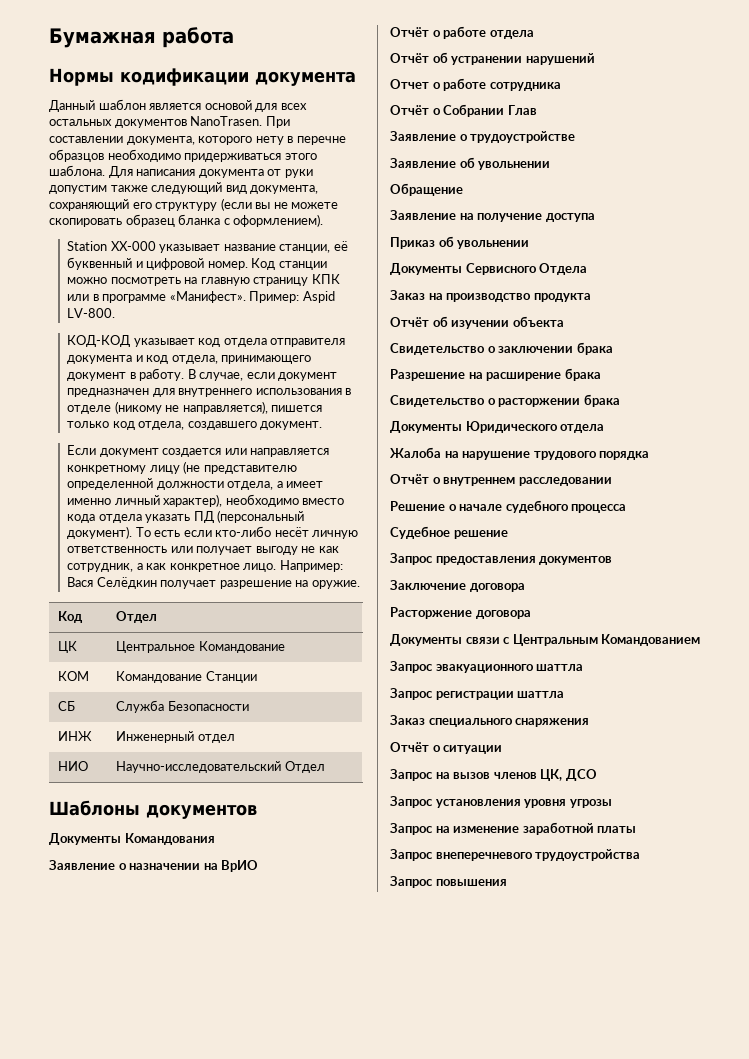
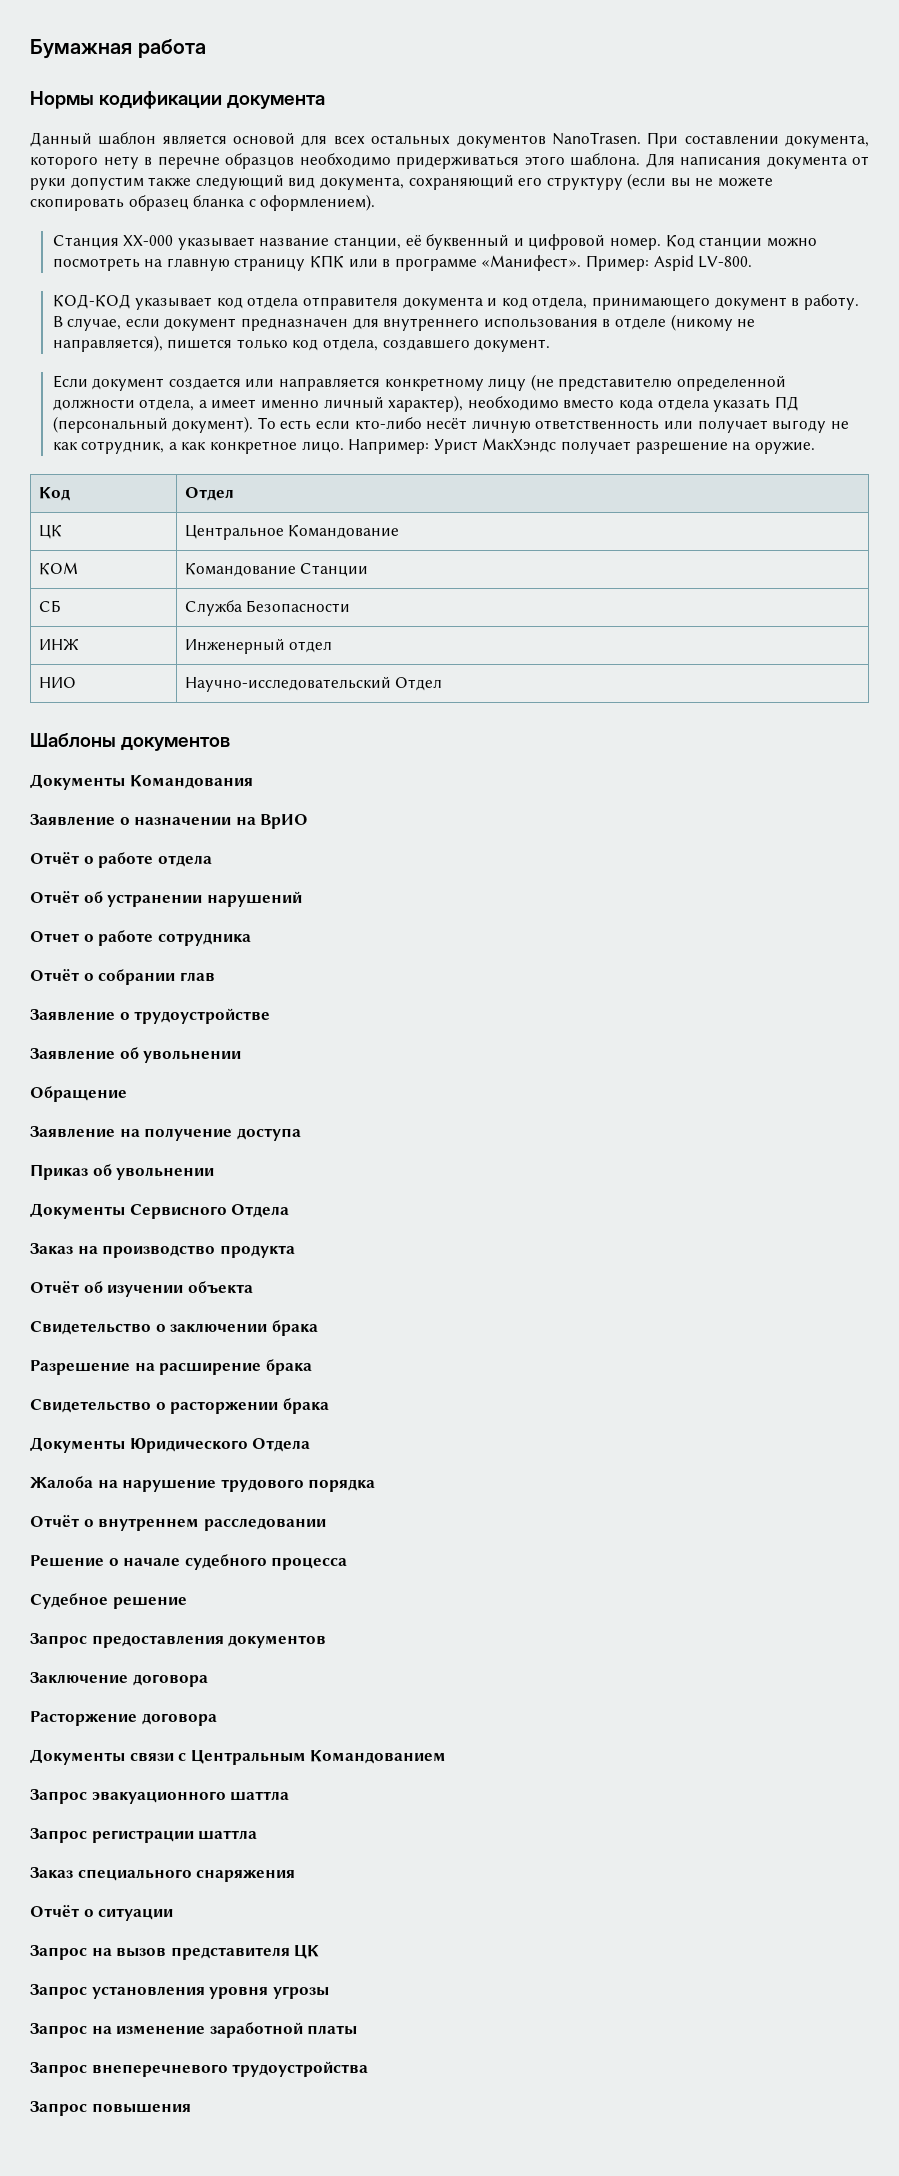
- Station XX-000 указывает название станции, её буквенный и цифровой номер.
+ Станция XX-000 указывает название станции, её буквенный и цифровой номер.
- Например: Вася Селёдкин получает разрешение на оружие.
+ Например: Урист МакХэндс получает разрешение на оружие.
- Отчёт о Собрании Глав
+ Отчёт о собрании глав
- Документы Юридического отдела
+ Документы Юридического Отдела
- Запрос на вызов членов ЦК, ДСО
+ Запрос на вызов представителя ЦК

